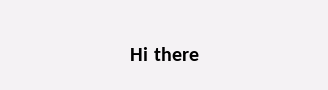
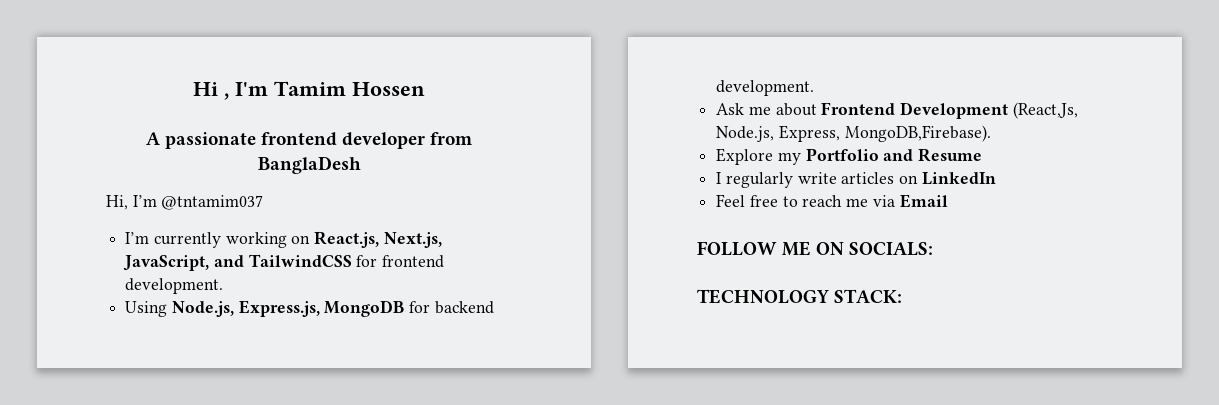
- Hi there
+ Hi , I'm Tamim Hossen
+ A passionate frontend developer from BanglaDesh
+ Hi, I’m @tntamim037
+ I’m currently working on React.js, Next.js, JavaScript, and TailwindCSS for frontend development.
+ Using Node.js, Express.js, MongoDB for backend development.
+ Ask me about Frontend Development (React,Js, Node.js, Express, MongoDB,Firebase).
+ Explore my Portfolio and Resume
+ I regularly write articles on LinkedIn
+ Feel free to reach me via Email
+ FOLLOW ME ON SOCIALS:
+ TECHNOLOGY STACK:

